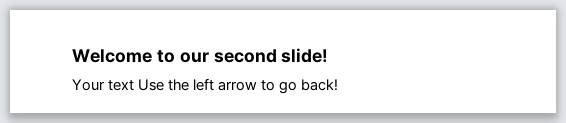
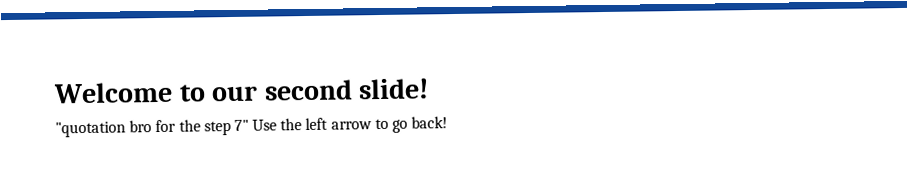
- Your text Use the left arrow to go back!
+ "quotation bro for the step 7" Use the left arrow to go back!

